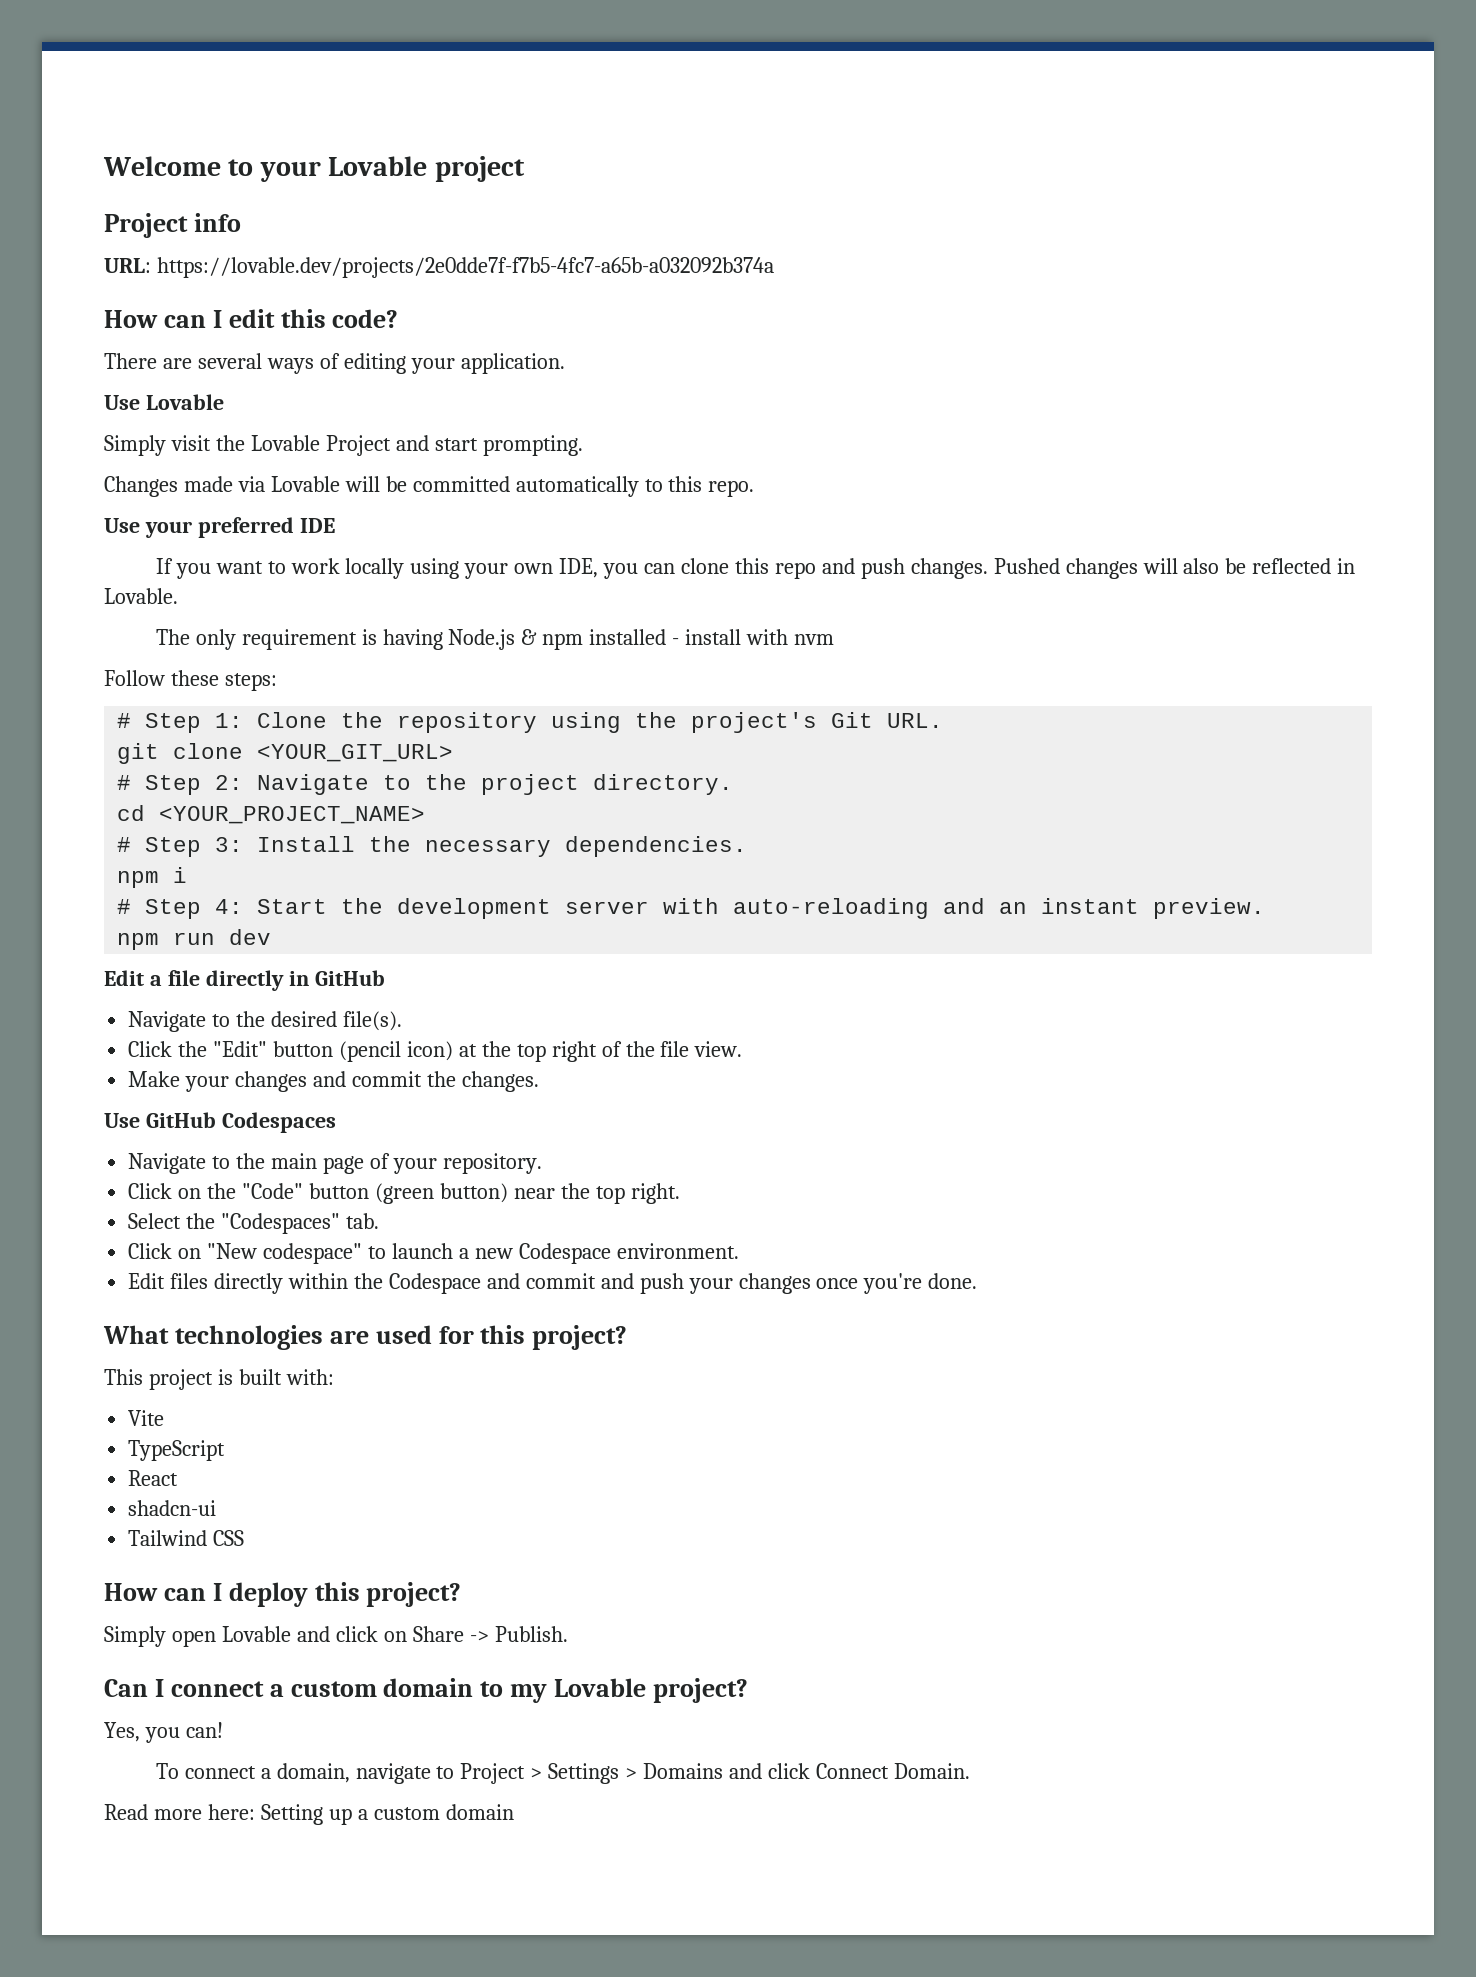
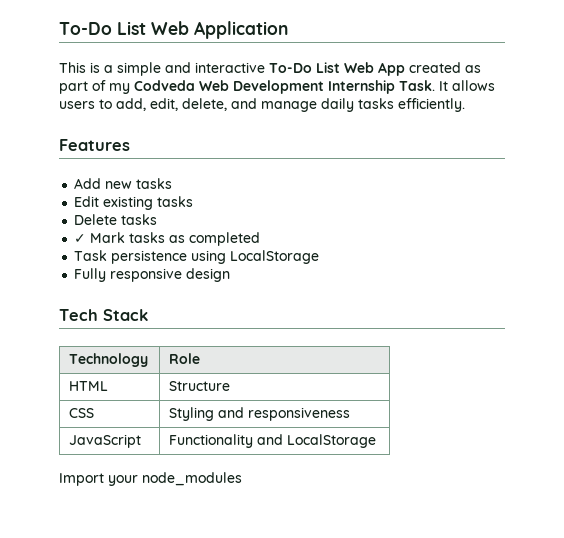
- Welcome to your Lovable project
- Project info
- URL: https://lovable.dev/projects/2e0dde7f-f7b5-4fc7-a65b-a032092b374a
- How can I edit this code?
- There are several ways of editing your application.
- Use Lovable
- Simply visit the Lovable Project and start prompting.
- Changes made via Lovable will be committed automatically to this repo.
- Use your preferred IDE
- If you want to work locally using your own IDE, you can clone this repo and push changes. Pushed changes will also be reflected in Lovable.
- The only requirement is having Node.js & npm installed - install with nvm
- Follow these steps:
- # Step 1: Clone the repository using the project's Git URL.
- git clone <YOUR_GIT_URL>
- # Step 2: Navigate to the project directory.
- cd <YOUR_PROJECT_NAME>
- # Step 3: Install the necessary dependencies.
- npm i
- # Step 4: Start the development server with auto-reloading and an instant preview.
- npm run dev
- Edit a file directly in GitHub
- Navigate to the desired file(s).
- Click the "Edit" button (pencil icon) at the top right of the file view.
- Make your changes and commit the changes.
- Use GitHub Codespaces
- Navigate to the main page of your repository.
- Click on the "Code" button (green button) near the top right.
- Select the "Codespaces" tab.
- Click on "New codespace" to launch a new Codespace environment.
- Edit files directly within the Codespace and commit and push your changes once you're done.
- What technologies are used for this project?
- This project is built with:
- Vite
- TypeScript
- React
- shadcn-ui
- Tailwind CSS
- How can I deploy this project?
- Simply open Lovable and click on Share -> Publish.
- Can I connect a custom domain to my Lovable project?
- Yes, you can!
- To connect a domain, navigate to Project > Settings > Domains and click Connect Domain.
- Read more here: Setting up a custom domain
+ To-Do List Web Application
+ This is a simple and interactive To-Do List Web App created as part of my Codveda Web Development Internship Task. It allows users to add, edit, delete, and manage daily tasks efficiently.
+ Features
+ Add new tasks
+ Edit existing tasks
+ Delete tasks
+ ✓ Mark tasks as completed
+ Task persistence using LocalStorage
+ Fully responsive design
+ Tech Stack
+ Technology | Role
+ HTML | Structure
+ CSS | Styling and responsiveness
+ JavaScript | Functionality and LocalStorage
+ Import your node_modules

